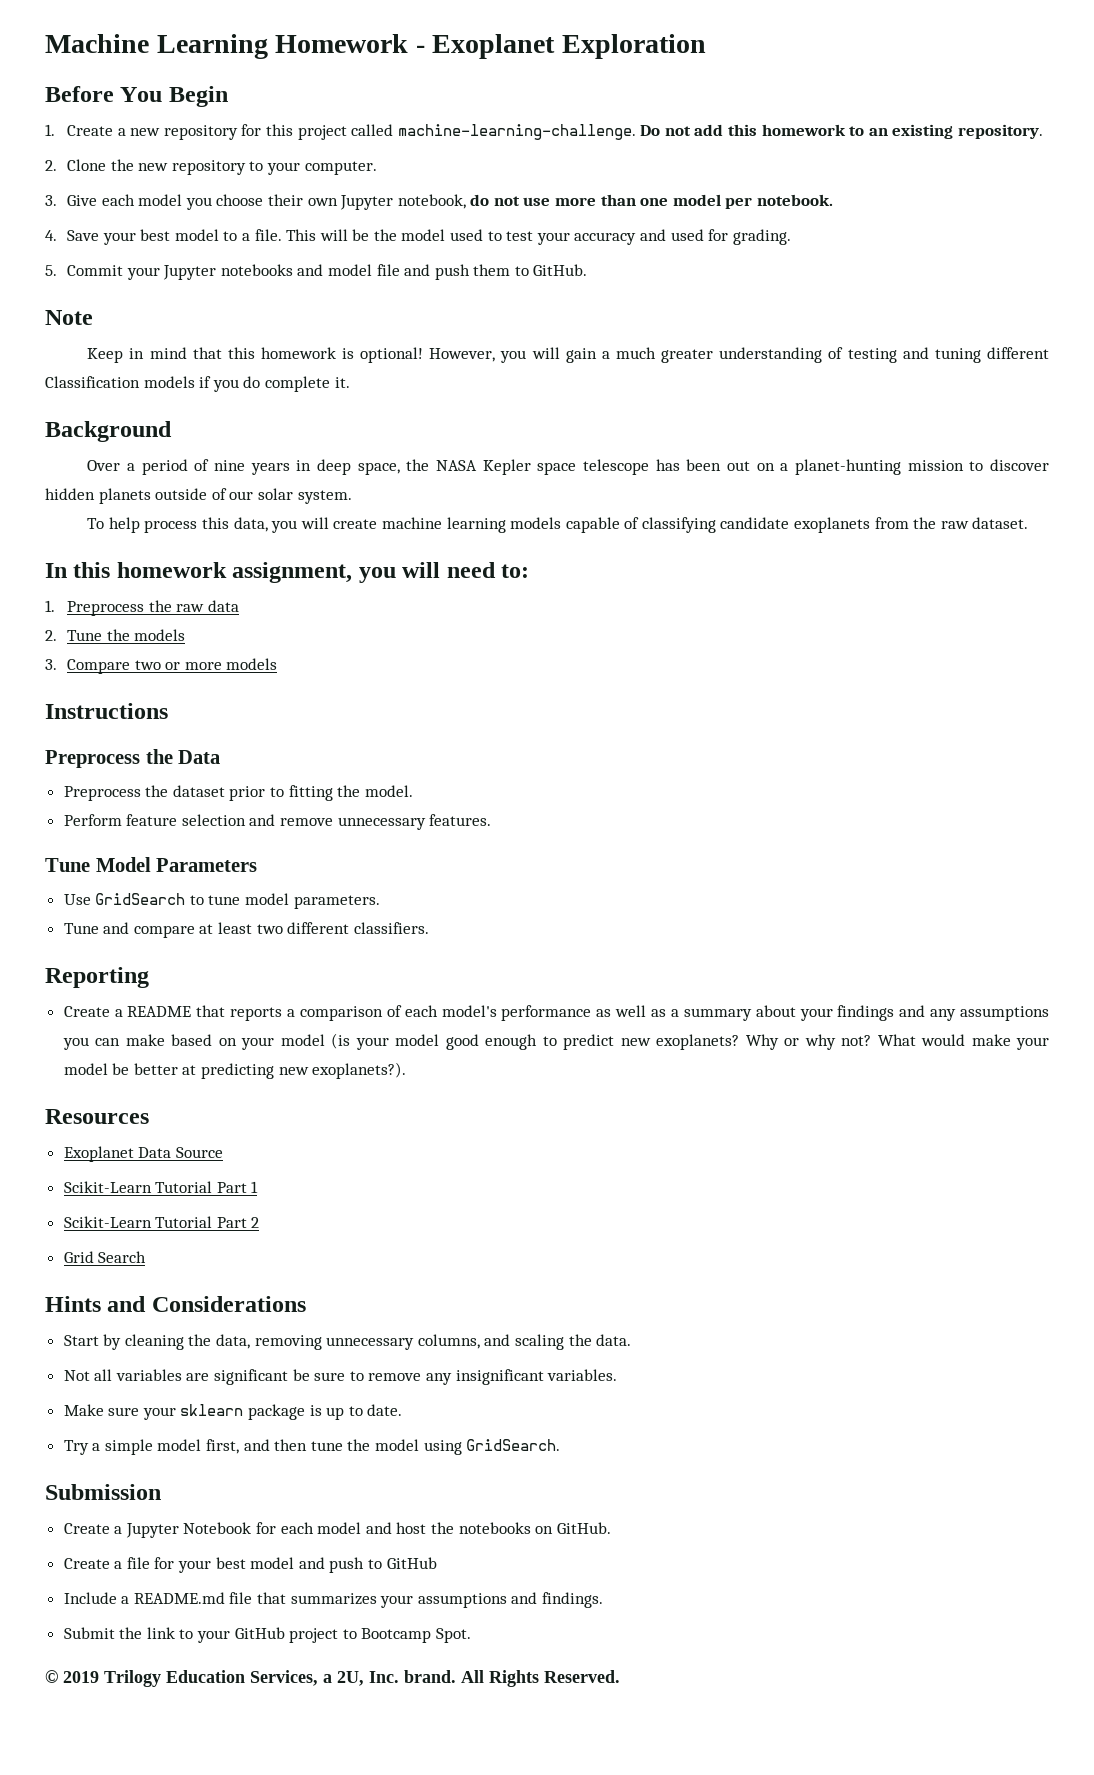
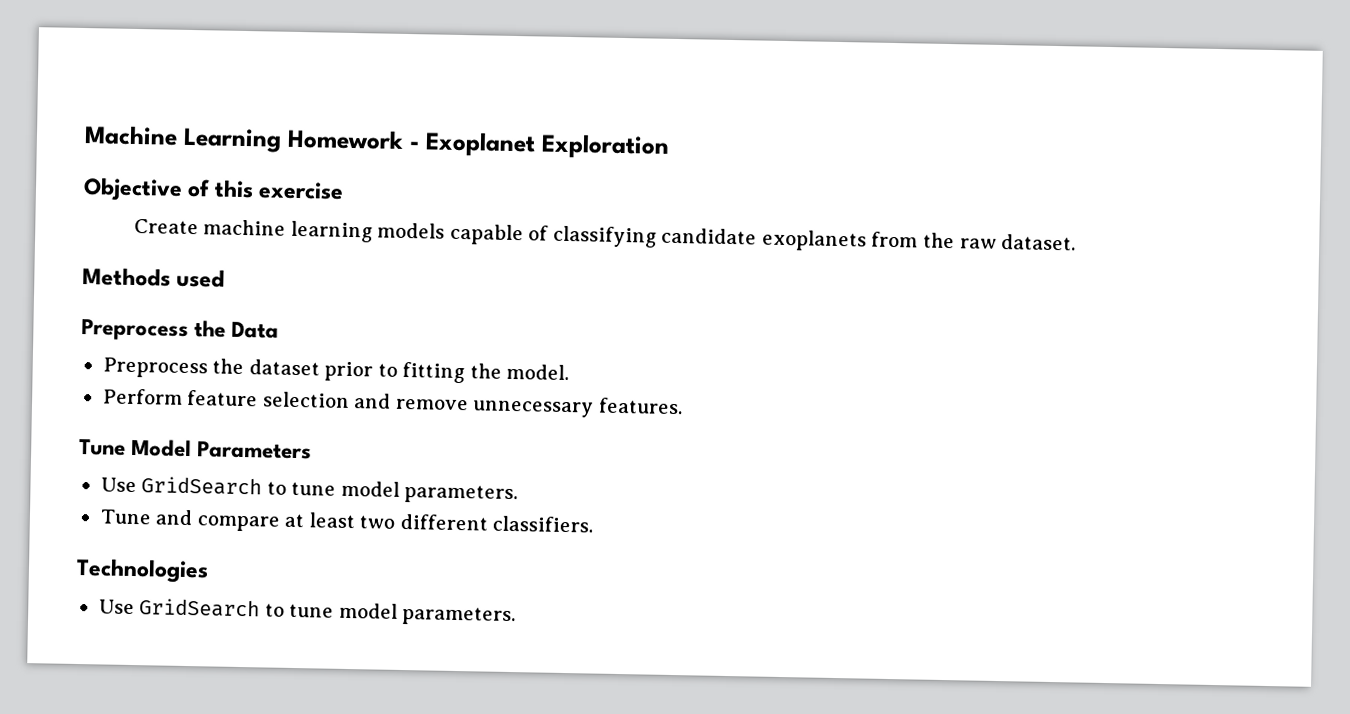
- Before You Begin
- 1. Create a new repository for this project called machine-learning-challenge. Do not add this homework to an existing repository.
- 2. Clone the new repository to your computer.
- 3. Give each model you choose their own Jupyter notebook, do not use more than one model per notebook.
- 4. Save your best model to a file. This will be the model used to test your accuracy and used for grading.
- 5. Commit your Jupyter notebooks and model file and push them to GitHub.
- Note
- Keep in mind that this homework is optional! However, you will gain a much greater understanding of testing and tuning different Classification models if you do complete it.
- Background
- Over a period of nine years in deep space, the NASA Kepler space telescope has been out on a planet-hunting mission to discover hidden planets outside of our solar system.
- To help process this data, you will create machine learning models capable of classifying candidate exoplanets from the raw dataset.
+ Objective of this exercise
+ Create machine learning models capable of classifying candidate exoplanets from the raw dataset.
- In this homework assignment, you will need to:
- 1. Preprocess the raw data
- 2. Tune the models
- 3. Compare two or more models
- Instructions
+ Methods used
- Reporting
- Create a README that reports a comparison of each model's performance as well as a summary about your findings and any assumptions you can make based on your model (is your model good enough to predict new exoplanets? Why or why not? What would make your model be better at predicting new exoplanets?).
- Resources
- Exoplanet Data Source
- Scikit-Learn Tutorial Part 1
- Scikit-Learn Tutorial Part 2
- Grid Search
- Hints and Considerations
- Start by cleaning the data, removing unnecessary columns, and scaling the data.
- Not all variables are significant be sure to remove any insignificant variables.
- Make sure your sklearn package is up to date.
- Try a simple model first, and then tune the model using GridSearch.
- Submission
- Create a Jupyter Notebook for each model and host the notebooks on GitHub.
- Create a file for your best model and push to GitHub
- Include a README.md file that summarizes your assumptions and findings.
- Submit the link to your GitHub project to Bootcamp Spot.
- © 2019 Trilogy Education Services, a 2U, Inc. brand. All Rights Reserved.
+ Technologies
+ Use GridSearch to tune model parameters.

